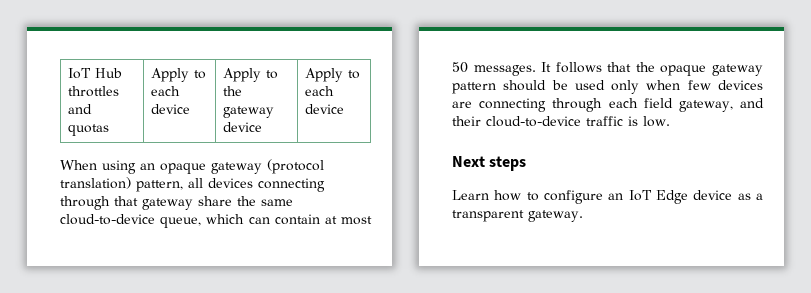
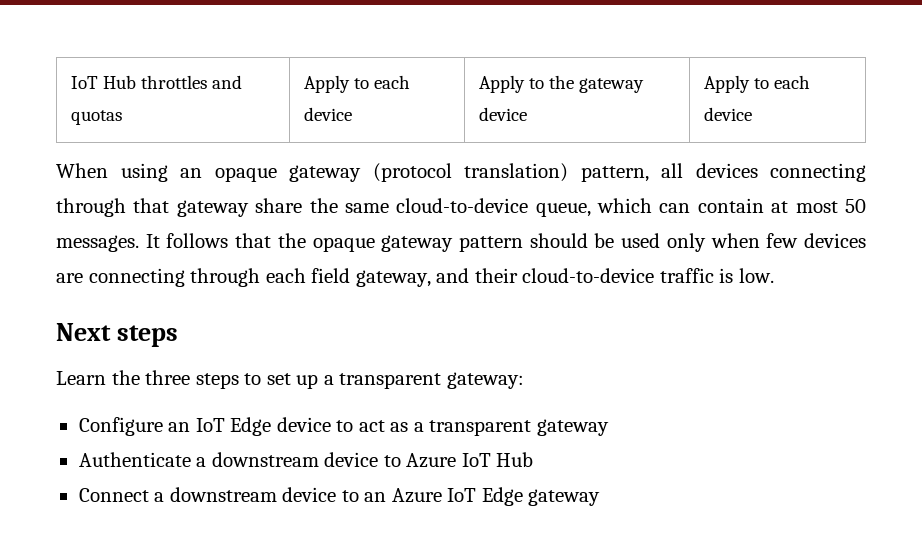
- Learn how to configure an IoT Edge device as a transparent gateway.
+ Learn the three steps to set up a transparent gateway:
+ Configure an IoT Edge device to act as a transparent gateway
+ Authenticate a downstream device to Azure IoT Hub
+ Connect a downstream device to an Azure IoT Edge gateway

